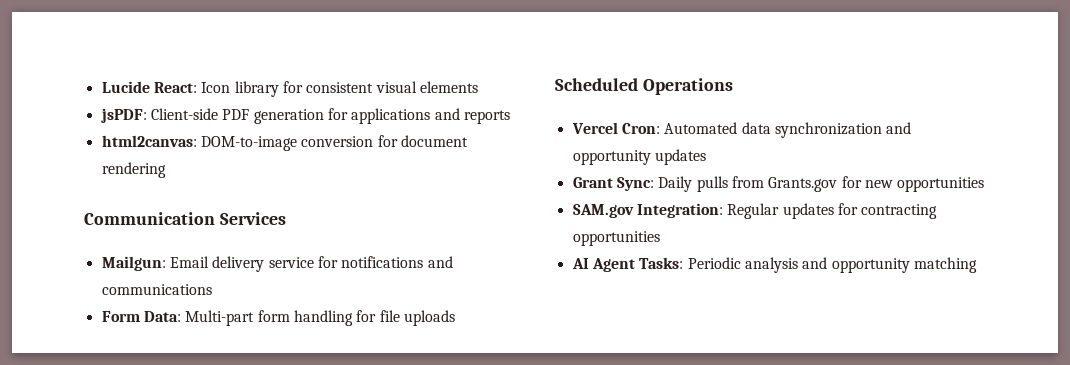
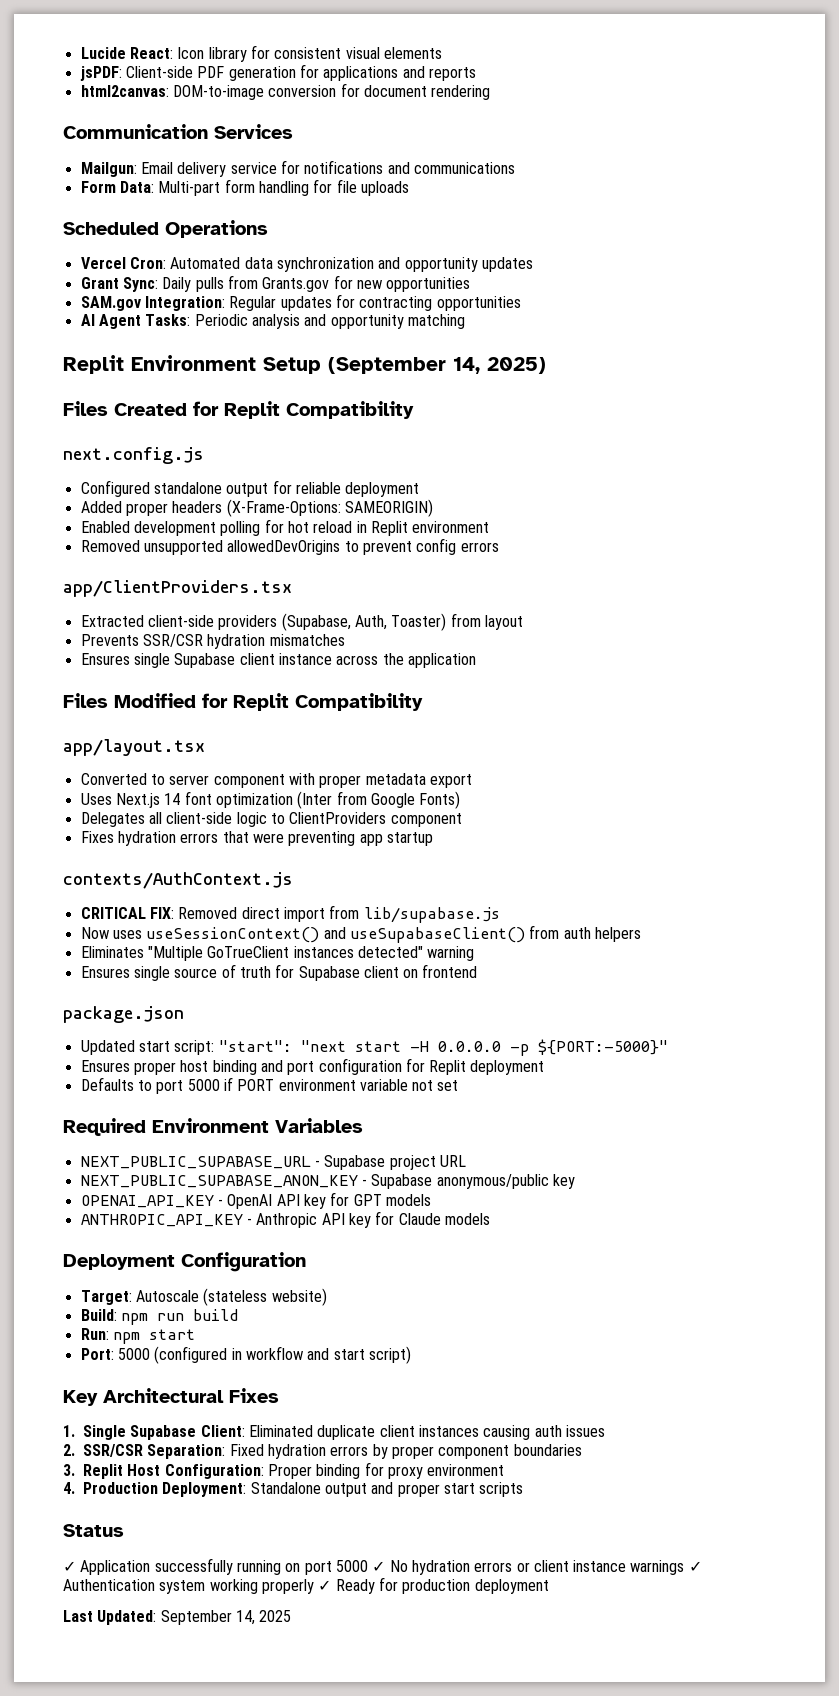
+ Replit Environment Setup (September 14, 2025)
+ Files Created for Replit Compatibility
+ next.config.js
+ Configured standalone output for reliable deployment
+ Added proper headers (X-Frame-Options: SAMEORIGIN)
+ Enabled development polling for hot reload in Replit environment
+ Removed unsupported allowedDevOrigins to prevent config errors
+ app/ClientProviders.tsx
+ Extracted client-side providers (Supabase, Auth, Toaster) from layout
+ Prevents SSR/CSR hydration mismatches
+ Ensures single Supabase client instance across the application
+ Files Modified for Replit Compatibility
+ app/layout.tsx
+ Converted to server component with proper metadata export
+ Uses Next.js 14 font optimization (Inter from Google Fonts)
+ Delegates all client-side logic to ClientProviders component
+ Fixes hydration errors that were preventing app startup
+ contexts/AuthContext.js
+ CRITICAL FIX: Removed direct import from lib/supabase.js
+ Now uses useSessionContext() and useSupabaseClient() from auth helpers
+ Eliminates "Multiple GoTrueClient instances detected" warning
+ Ensures single source of truth for Supabase client on frontend
+ package.json
+ Updated start script: "start": "next start -H 0.0.0.0 -p ${PORT:-5000}"
+ Ensures proper host binding and port configuration for Replit deployment
+ Defaults to port 5000 if PORT environment variable not set
+ Required Environment Variables
+ NEXT_PUBLIC_SUPABASE_URL - Supabase project URL
+ NEXT_PUBLIC_SUPABASE_ANON_KEY - Supabase anonymous/public key
+ OPENAI_API_KEY - OpenAI API key for GPT models
+ ANTHROPIC_API_KEY - Anthropic API key for Claude models
+ Deployment Configuration
+ Target: Autoscale (stateless website)
+ Build: npm run build
+ Run: npm start
+ Port: 5000 (configured in workflow and start script)
+ Key Architectural Fixes
+ 1. Single Supabase Client: Eliminated duplicate client instances causing auth issues
+ 2. SSR/CSR Separation: Fixed hydration errors by proper component boundaries
+ 3. Replit Host Configuration: Proper binding for proxy environment
+ 4. Production Deployment: Standalone output and proper start scripts
+ Status
+ ✓ Application successfully running on port 5000 ✓ No hydration errors or client instance warnings ✓ Authentication system working properly ✓ Ready for production deployment
+ Last Updated: September 14, 2025

